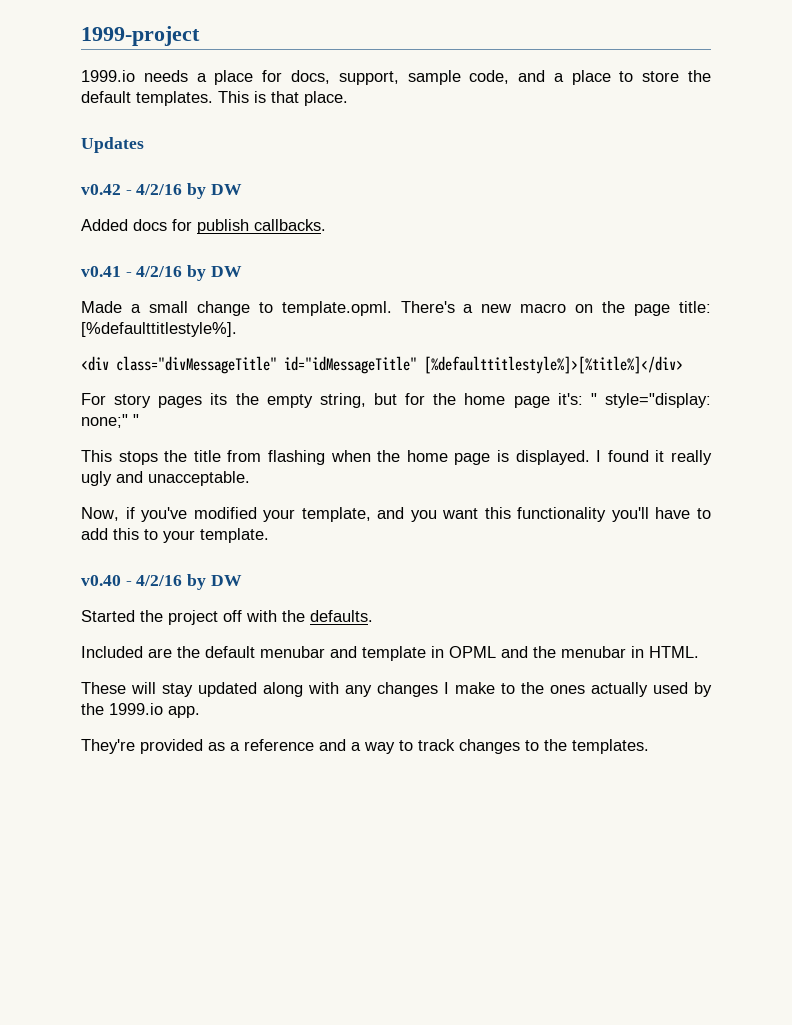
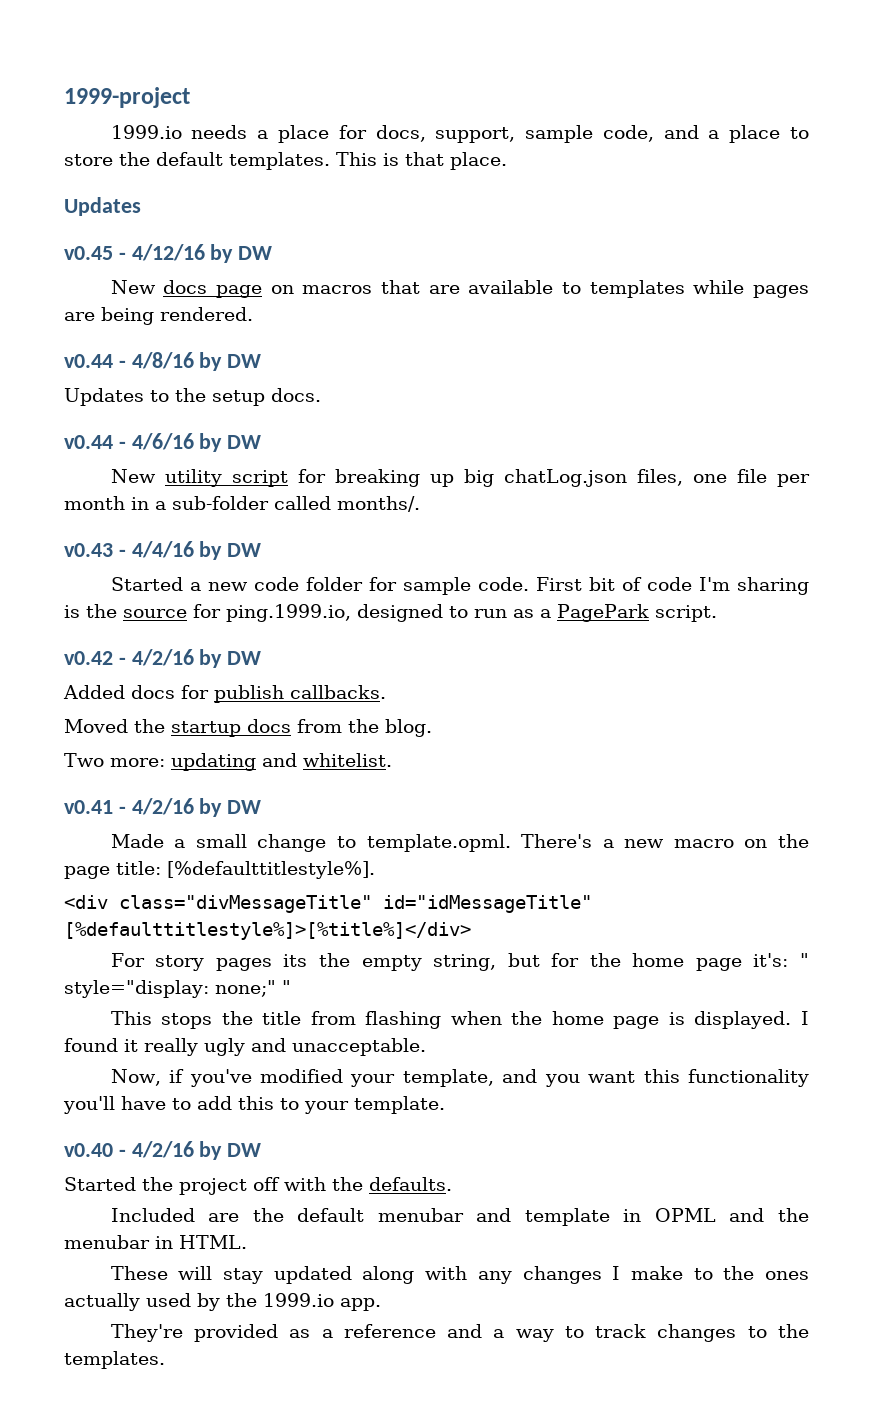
+ v0.45 - 4/12/16 by DW
+ New docs page on macros that are available to templates while pages are being rendered.
+ v0.44 - 4/8/16 by DW
+ Updates to the setup docs.
+ v0.44 - 4/6/16 by DW
+ New utility script for breaking up big chatLog.json files, one file per month in a sub-folder called months/.
+ v0.43 - 4/4/16 by DW
+ Started a new code folder for sample code. First bit of code I'm sharing is the source for ping.1999.io, designed to run as a PagePark script.
+ Moved the startup docs from the blog.
+ Two more: updating and whitelist.

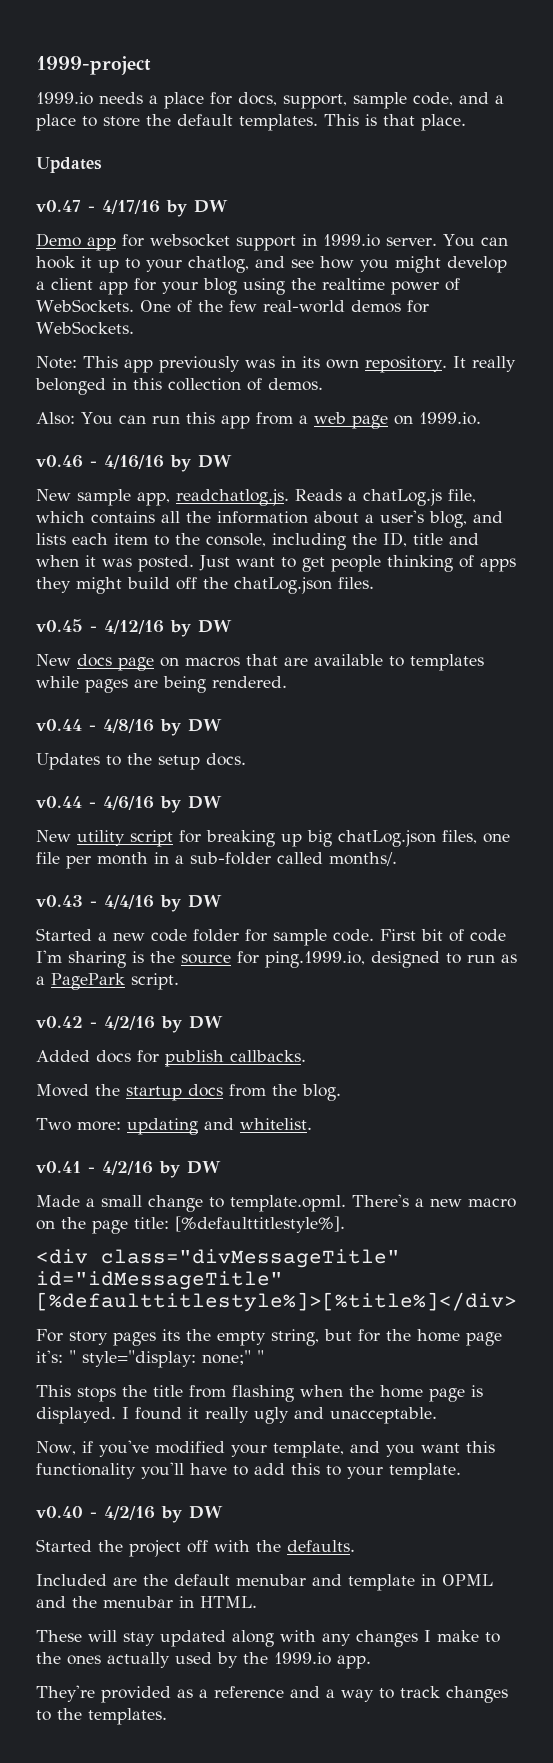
+ v0.47 - 4/17/16 by DW
+ Demo app for websocket support in 1999.io server. You can hook it up to your chatlog, and see how you might develop a client app for your blog using the realtime power of WebSockets. One of the few real-world demos for WebSockets.
+ Note: This app previously was in its own repository. It really belonged in this collection of demos.
+ Also: You can run this app from a web page on 1999.io.
+ v0.46 - 4/16/16 by DW
+ New sample app, readchatlog.js. Reads a chatLog.js file, which contains all the information about a user's blog, and lists each item to the console, including the ID, title and when it was posted. Just want to get people thinking of apps they might build off the chatLog.json files.

